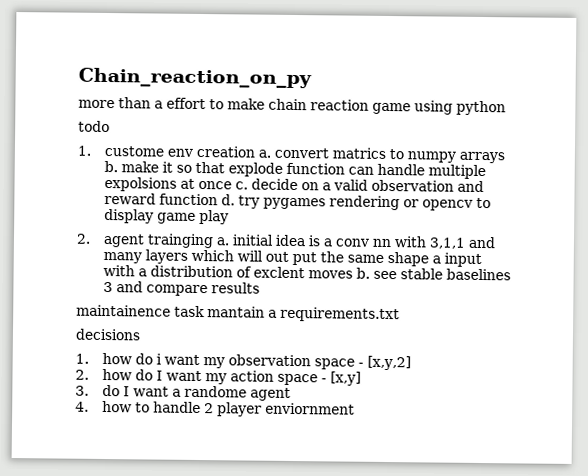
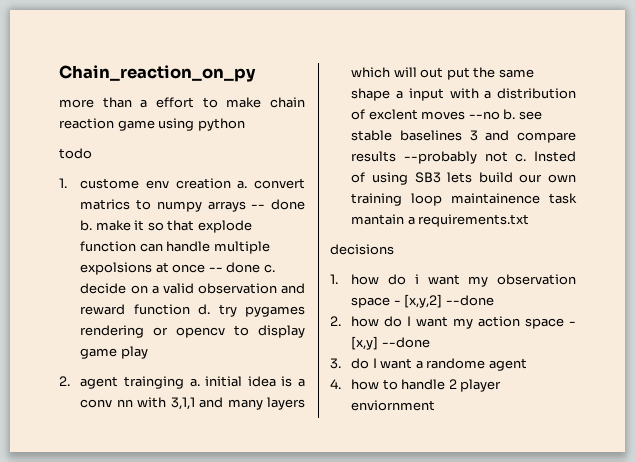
- 1. custome env creation a. convert matrics to numpy arrays b. make it so that explode function can handle multiple expolsions at once c. decide on a valid observation and reward function d. try pygames rendering or opencv to display game play
+ 1. custome env creation a. convert matrics to numpy arrays -- done b. make it so that explode function can handle multiple expolsions at once -- done c. decide on a valid observation and reward function d. try pygames rendering or opencv to display game play
- 2. agent trainging a. initial idea is a conv nn with 3,1,1 and many layers which will out put the same shape a input with a distribution of exclent moves b. see stable baselines 3 and compare results
- maintainence task mantain a requirements.txt
+ 2. agent trainging a. initial idea is a conv nn with 3,1,1 and many layers which will out put the same shape a input with a distribution of exclent moves --no b. see stable baselines 3 and compare results --probably not c. Insted of using SB3 lets build our own training loop maintainence task mantain a requirements.txt
- 1. how do i want my observation space - [x,y,2]
+ 1. how do i want my observation space - [x,y,2] --done
- 2. how do I want my action space - [x,y]
+ 2. how do I want my action space - [x,y] --done

